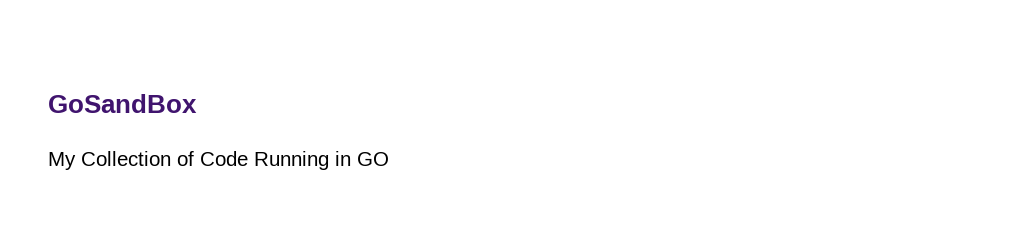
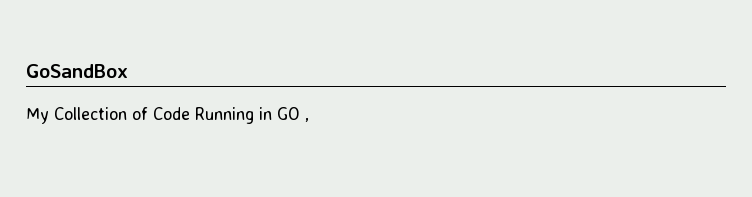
- My Collection of Code Running in GO
+ My Collection of Code Running in GO ,

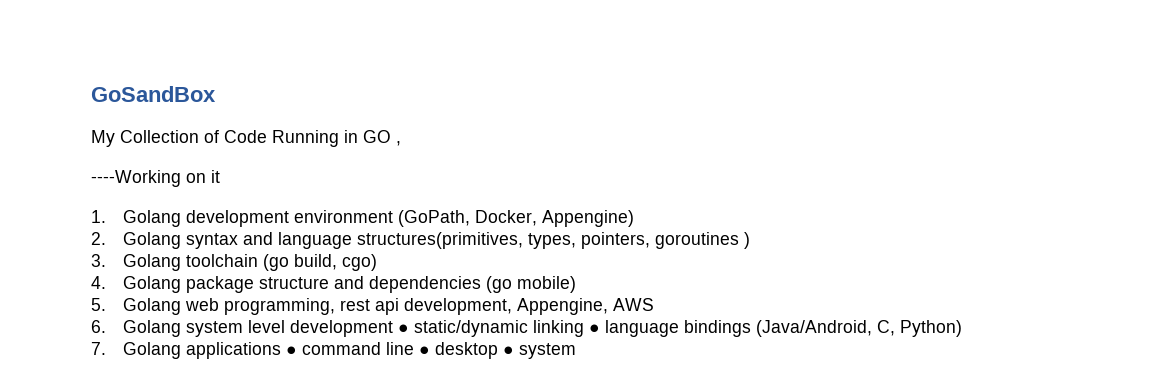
+ ----Working on it
+ 1. Golang development environment (GoPath, Docker, Appengine)
+ 2. Golang syntax and language structures(primitives, types, pointers, goroutines )
+ 3. Golang toolchain (go build, cgo)
+ 4. Golang package structure and dependencies (go mobile)
+ 5. Golang web programming, rest api development, Appengine, AWS
+ 6. Golang system level development ● static/dynamic linking ● language bindings (Java/Android, C, Python)
+ 7. Golang applications ● command line ● desktop ● system

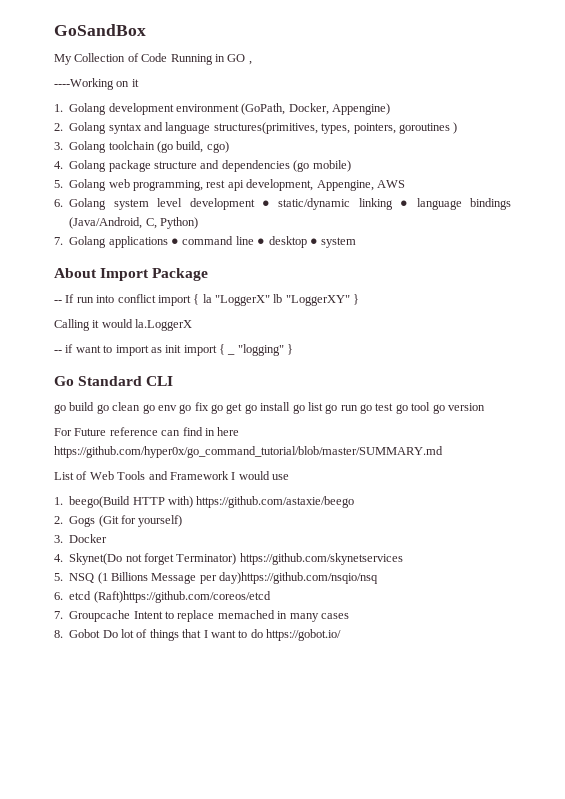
+ About Import Package
+ -- If run into conflict import { la "LoggerX" lb "LoggerXY" }
+ Calling it would la.LoggerX
+ -- if want to import as init import { _ "logging" }
+ Go Standard CLI
+ go build go clean go env go fix go get go install go list go run go test go tool go version
+ For Future reference can find in here https://github.com/hyper0x/go_command_tutorial/blob/master/SUMMARY.md
+ List of Web Tools and Framework I would use
+ 1. beego(Build HTTP with) https://github.com/astaxie/beego
+ 2. Gogs (Git for yourself)
+ 3. Docker
+ 4. Skynet(Do not forget Terminator) https://github.com/skynetservices
+ 5. NSQ (1 Billions Message per day)https://github.com/nsqio/nsq
+ 6. etcd (Raft)https://github.com/coreos/etcd
+ 7. Groupcache Intent to replace memached in many cases
+ 8. Gobot Do lot of things that I want to do https://gobot.io/

